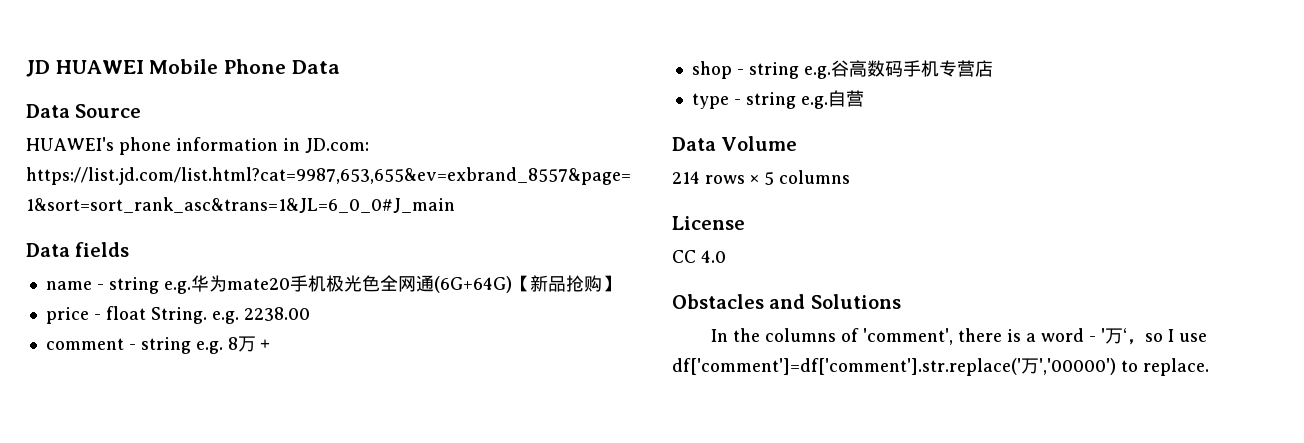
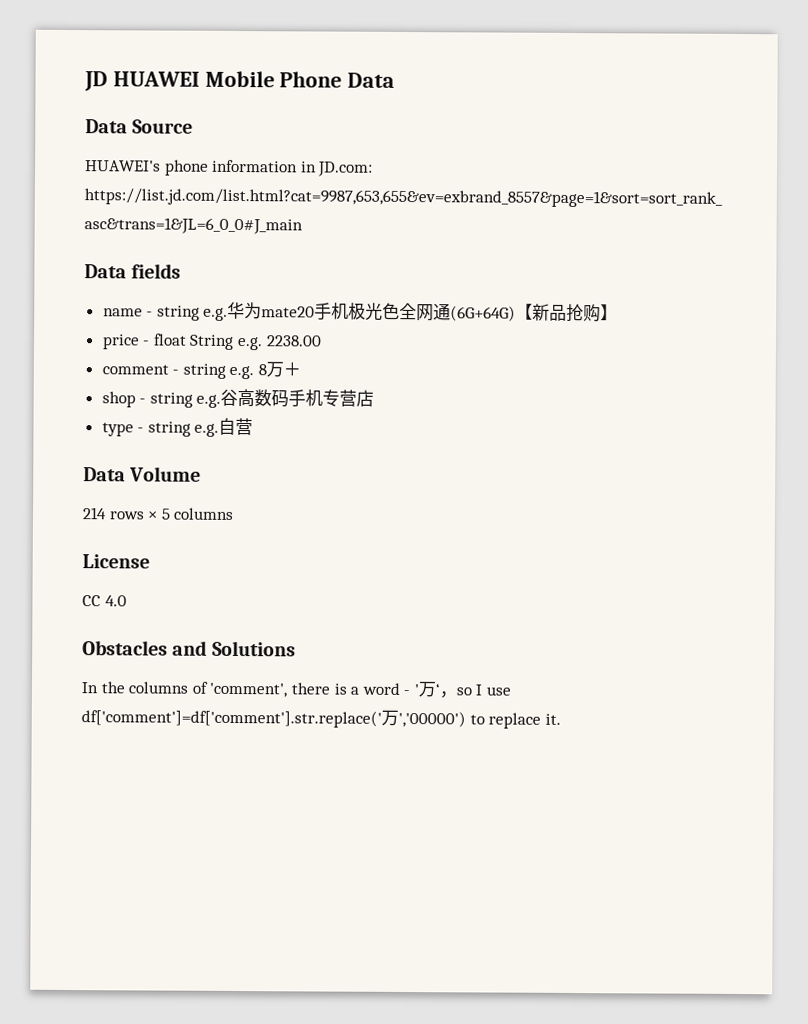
- price - float String. e.g. 2238.00
+ price - float String e.g. 2238.00
- In the columns of 'comment', there is a word - '万‘，so I use df['comment']=df['comment'].str.replace('万','00000') to replace.
+ In the columns of 'comment', there is a word - '万‘，so I use df['comment']=df['comment'].str.replace('万','00000') to replace it.

